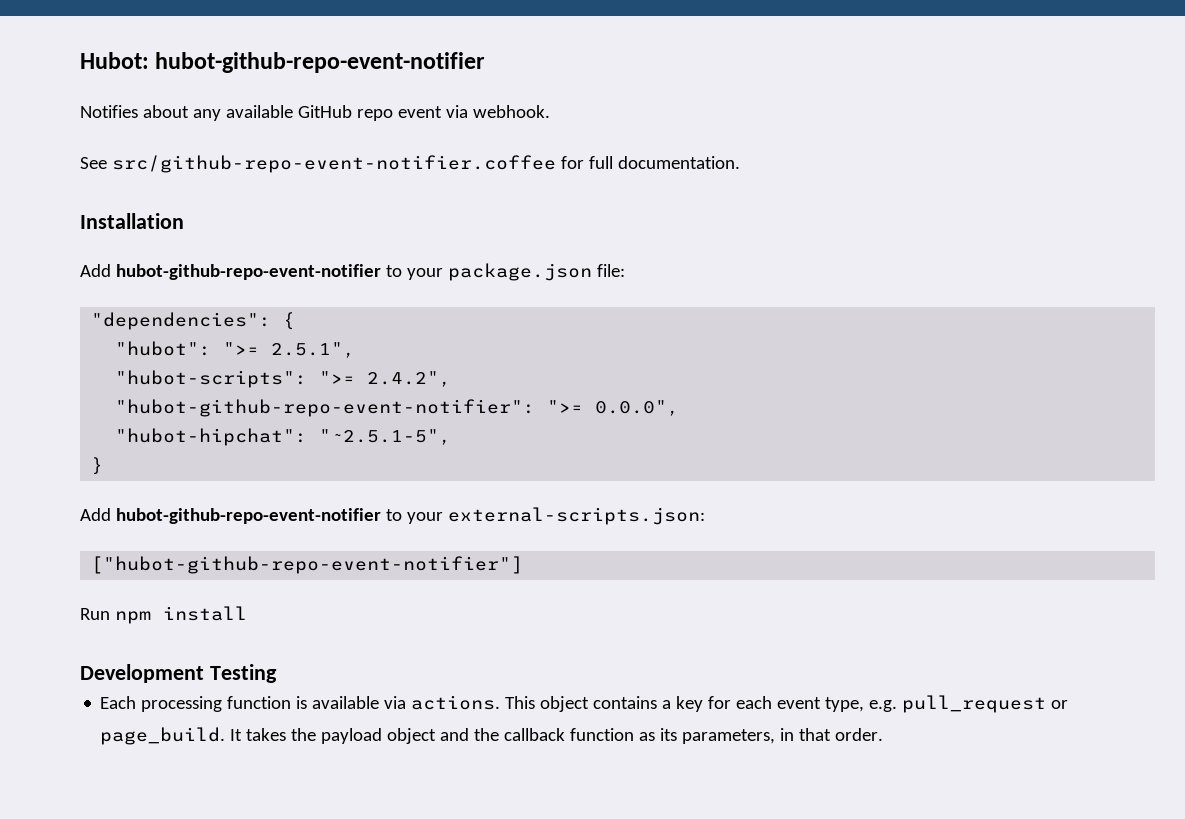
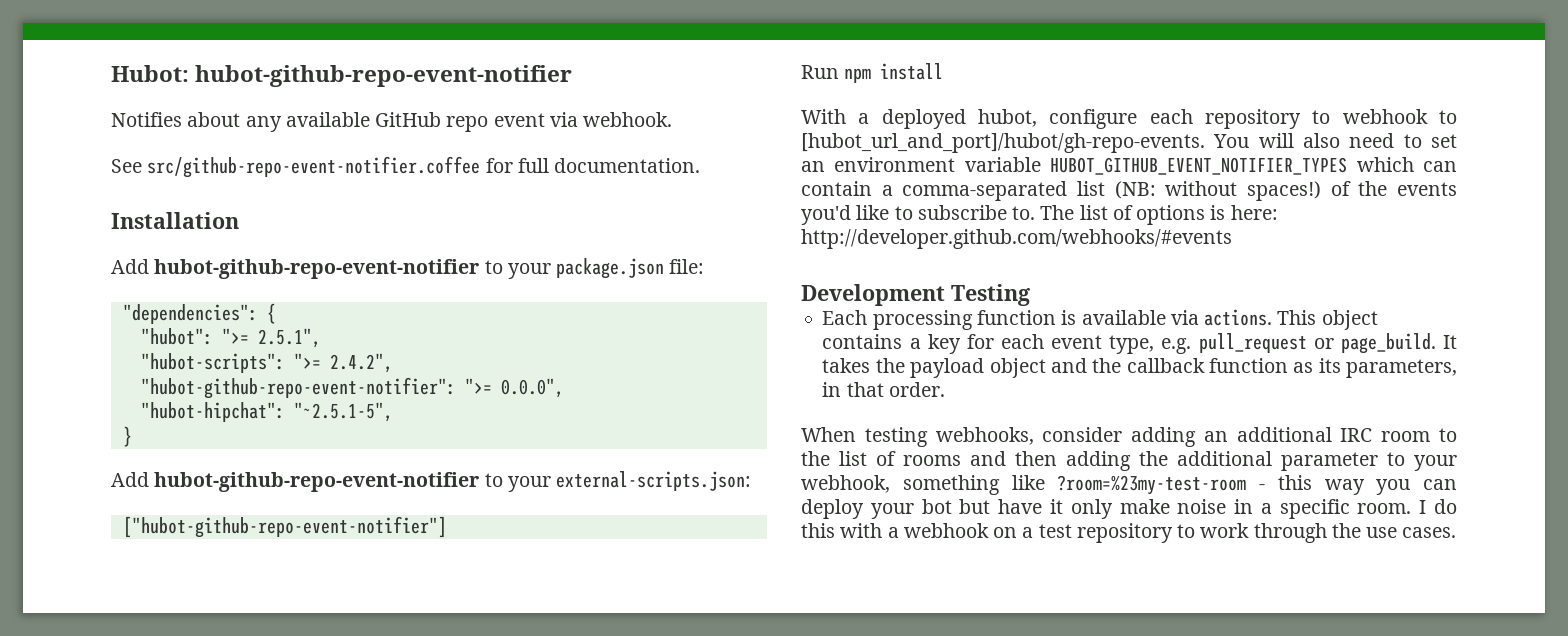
+ With a deployed hubot, configure each repository to webhook to [hubot_url_and_port]/hubot/gh-repo-events. You will also need to set an environment variable HUBOT_GITHUB_EVENT_NOTIFIER_TYPES which can contain a comma-separated list (NB: without spaces!) of the events you'd like to subscribe to. The list of options is here: http://developer.github.com/webhooks/#events
+ When testing webhooks, consider adding an additional IRC room to the list of rooms and then adding the additional parameter to your webhook, something like ?room=%23my-test-room - this way you can deploy your bot but have it only make noise in a specific room. I do this with a webhook on a test repository to work through the use cases.

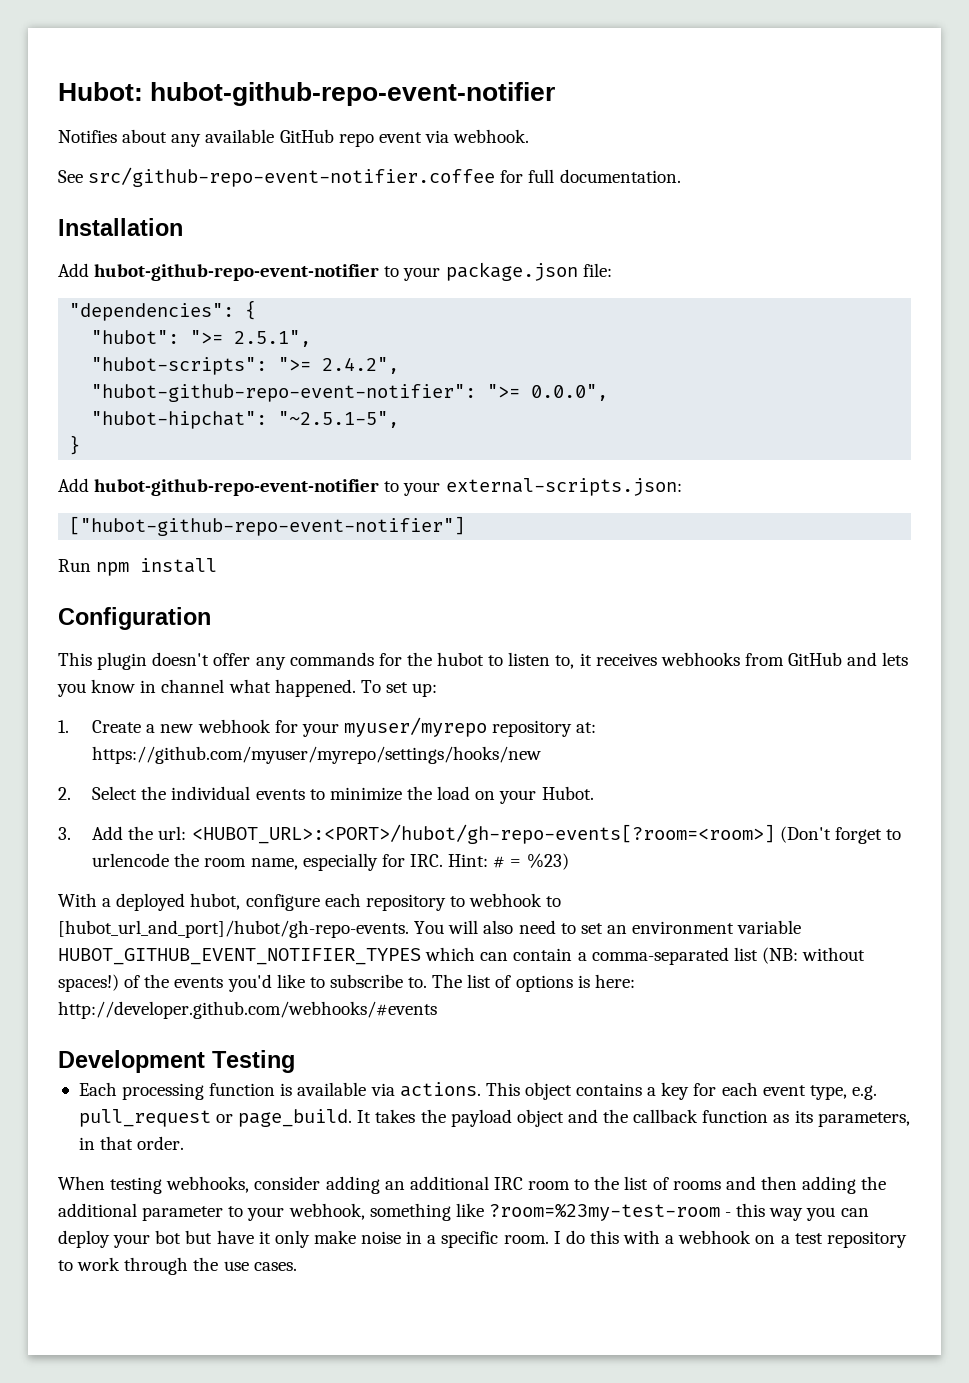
+ Configuration
+ This plugin doesn't offer any commands for the hubot to listen to, it receives webhooks from GitHub and lets you know in channel what happened. To set up:
+ 1. Create a new webhook for your myuser/myrepo repository at: https://github.com/myuser/myrepo/settings/hooks/new
+ 2. Select the individual events to minimize the load on your Hubot.
+ 3. Add the url: <HUBOT_URL>:<PORT>/hubot/gh-repo-events[?room=<room>] (Don't forget to urlencode the room name, especially for IRC. Hint: # = %23)

